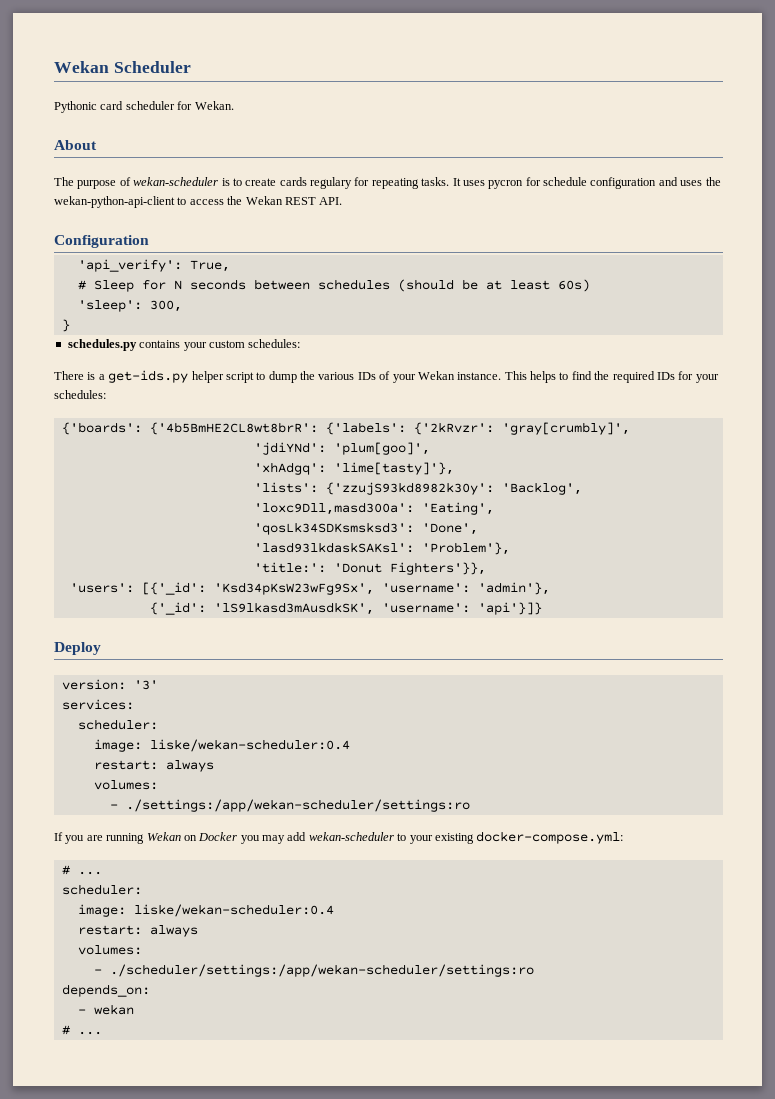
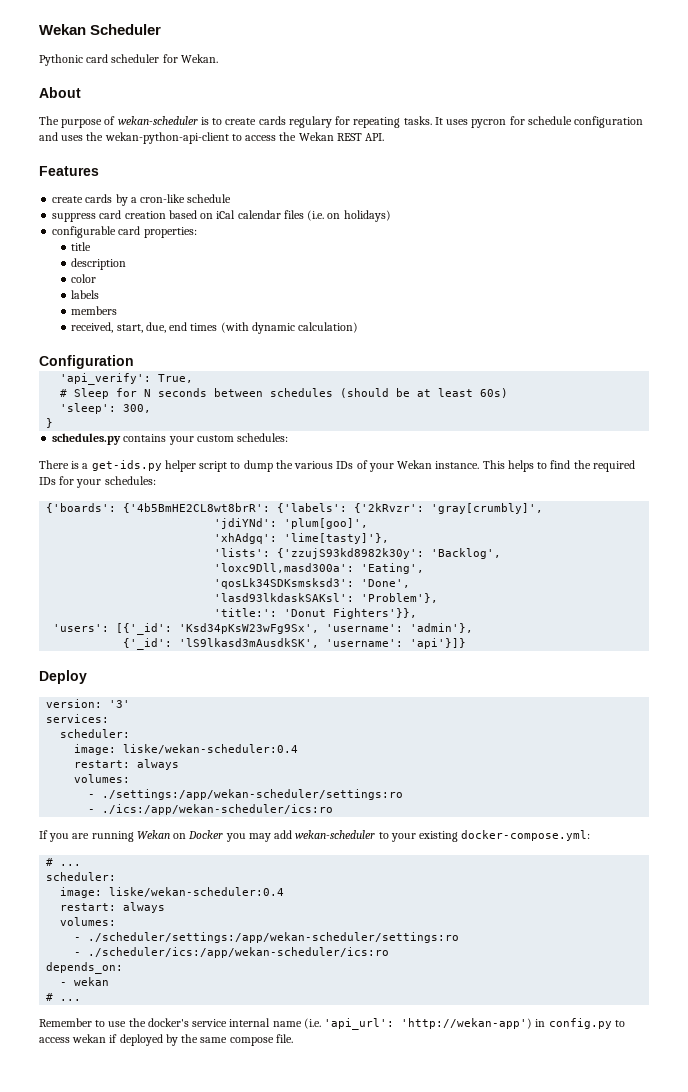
+ Features
+ create cards by a cron-like schedule
+ suppress card creation based on iCal calendar files (i.e. on holidays)
+ configurable card properties:
+ title
+ description
+ color
+ labels
+ members
+ received, start, due, end times (with dynamic calculation)
+ - ./ics:/app/wekan-scheduler/ics:ro
+ - ./scheduler/ics:/app/wekan-scheduler/ics:ro
+ Remember to use the docker's service internal name (i.e. 'api_url': 'http://wekan-app') in config.py to access wekan if deployed by the same compose file.

